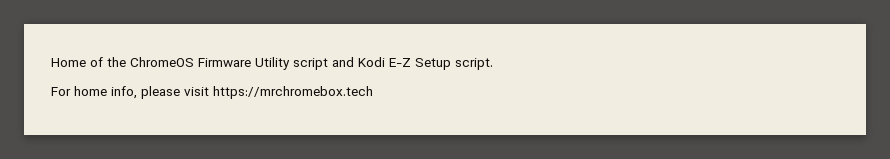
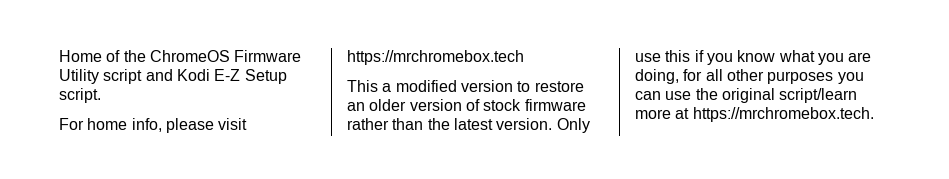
+ This a modified version to restore an older version of stock firmware rather than the latest version. Only use this if you know what you are doing, for all other purposes you can use the original script/learn more at https://mrchromebox.tech.

